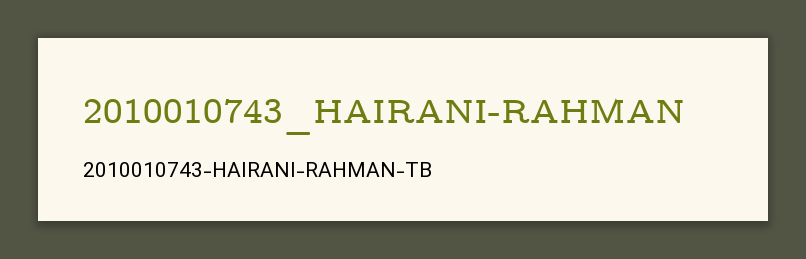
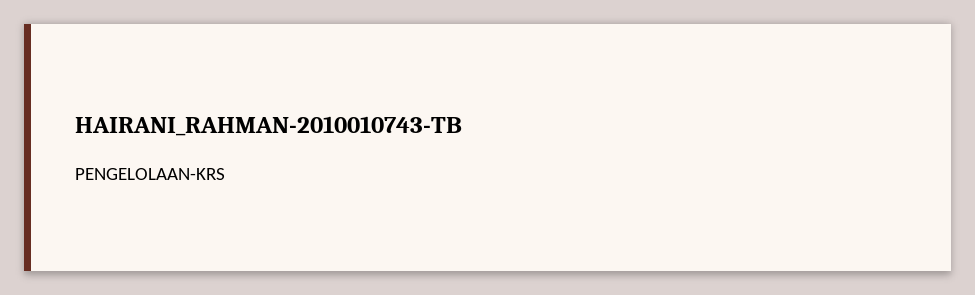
- 2010010743_HAIRANI-RAHMAN
- 2010010743-HAIRANI-RAHMAN-TB
+ HAIRANI_RAHMAN-2010010743-TB
+ PENGELOLAAN-KRS

